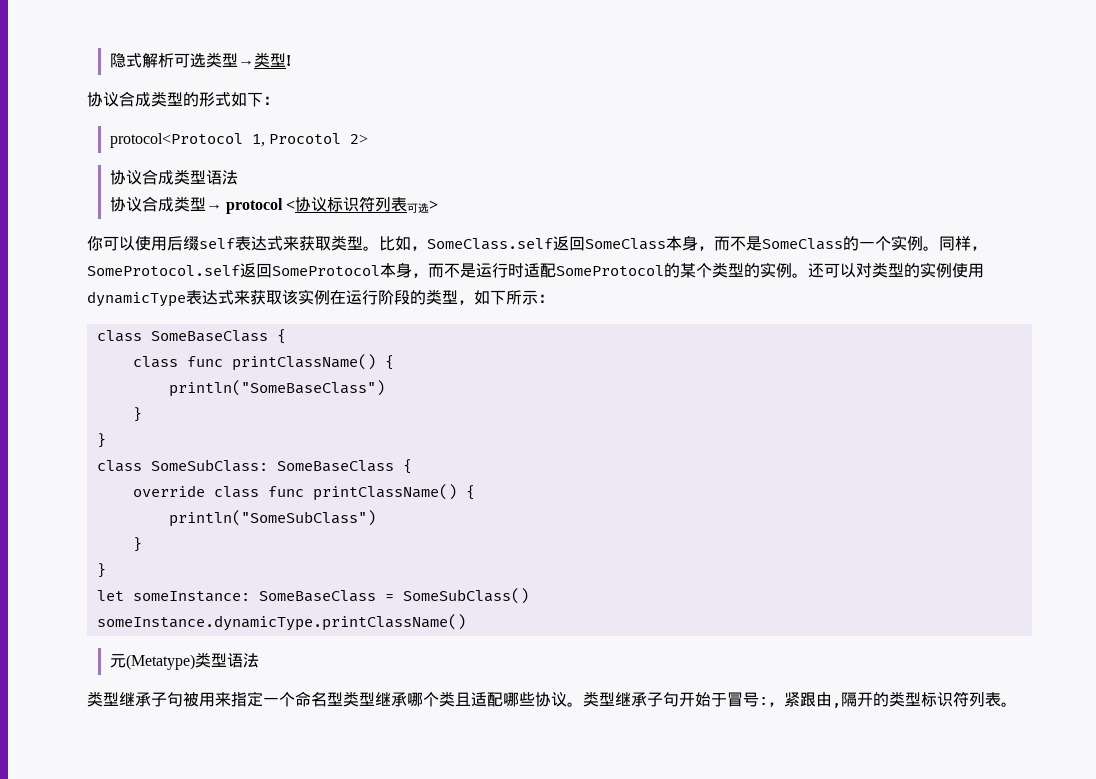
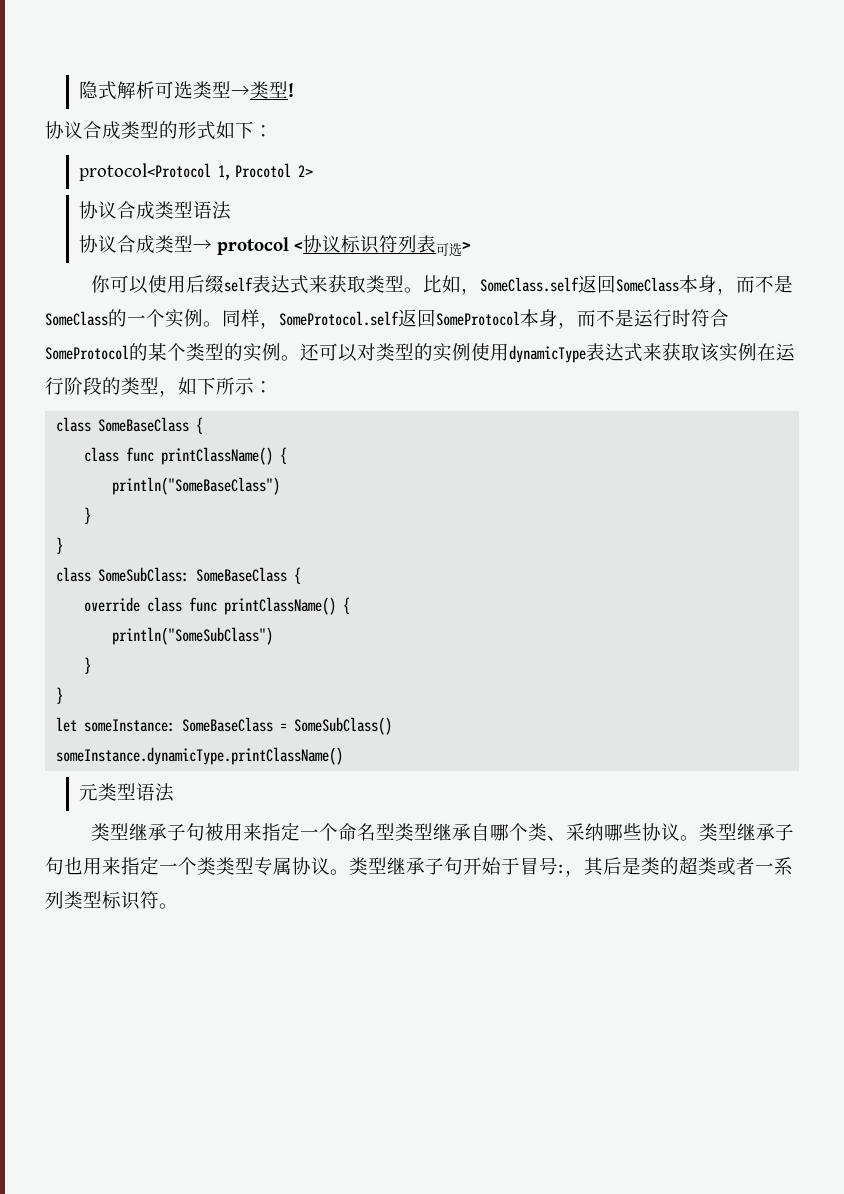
- 同样，SomeProtocol.self返回SomeProtocol本身，而不是运行时适配SomeProtocol的某个类型的实例。
+ 同样，SomeProtocol.self返回SomeProtocol本身，而不是运行时符合SomeProtocol的某个类型的实例。
- 元(Metatype)类型语法
+ 元类型语法
- 类型继承子句被用来指定一个命名型类型继承哪个类且适配哪些协议。
+ 类型继承子句被用来指定一个命名型类型继承自哪个类、采纳哪些协议。
- 类型继承子句开始于冒号:，紧跟由,隔开的类型标识符列表。
+ 类型继承子句也用来指定一个类类型专属协议。类型继承子句开始于冒号:，其后是类的超类或者一系列类型标识符。

